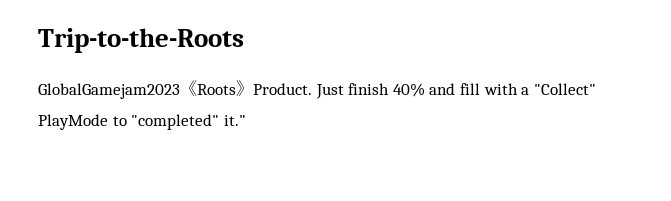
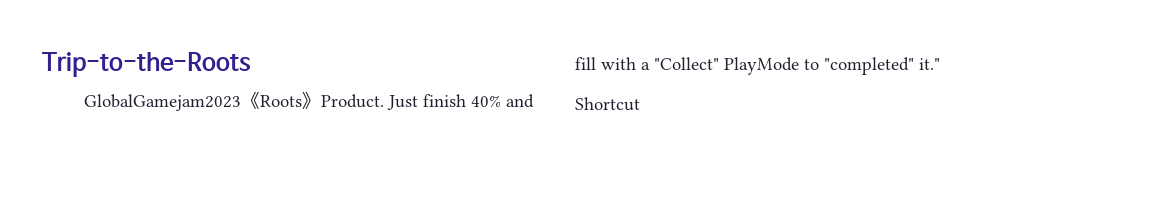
+ Shortcut

